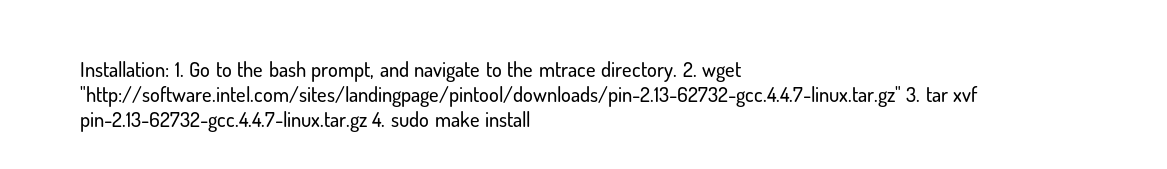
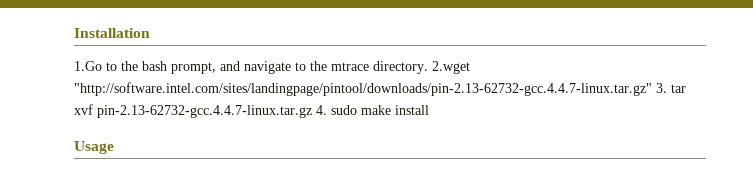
- Installation: 1. Go to the bash prompt, and navigate to the mtrace directory.
+ Installation
+ 1.Go to the bash prompt, and navigate to the mtrace directory.
- 2. wget "http://software.intel.com/sites/landingpage/pintool/downloads/pin-2.13-62732-gcc.4.4.7-linux.tar.gz" 3. tar xvf pin-2.13-62732-gcc.4.4.7-linux.tar.gz 4. sudo make install
+ 2.wget "http://software.intel.com/sites/landingpage/pintool/downloads/pin-2.13-62732-gcc.4.4.7-linux.tar.gz" 3. tar xvf pin-2.13-62732-gcc.4.4.7-linux.tar.gz 4. sudo make install
+ Usage

